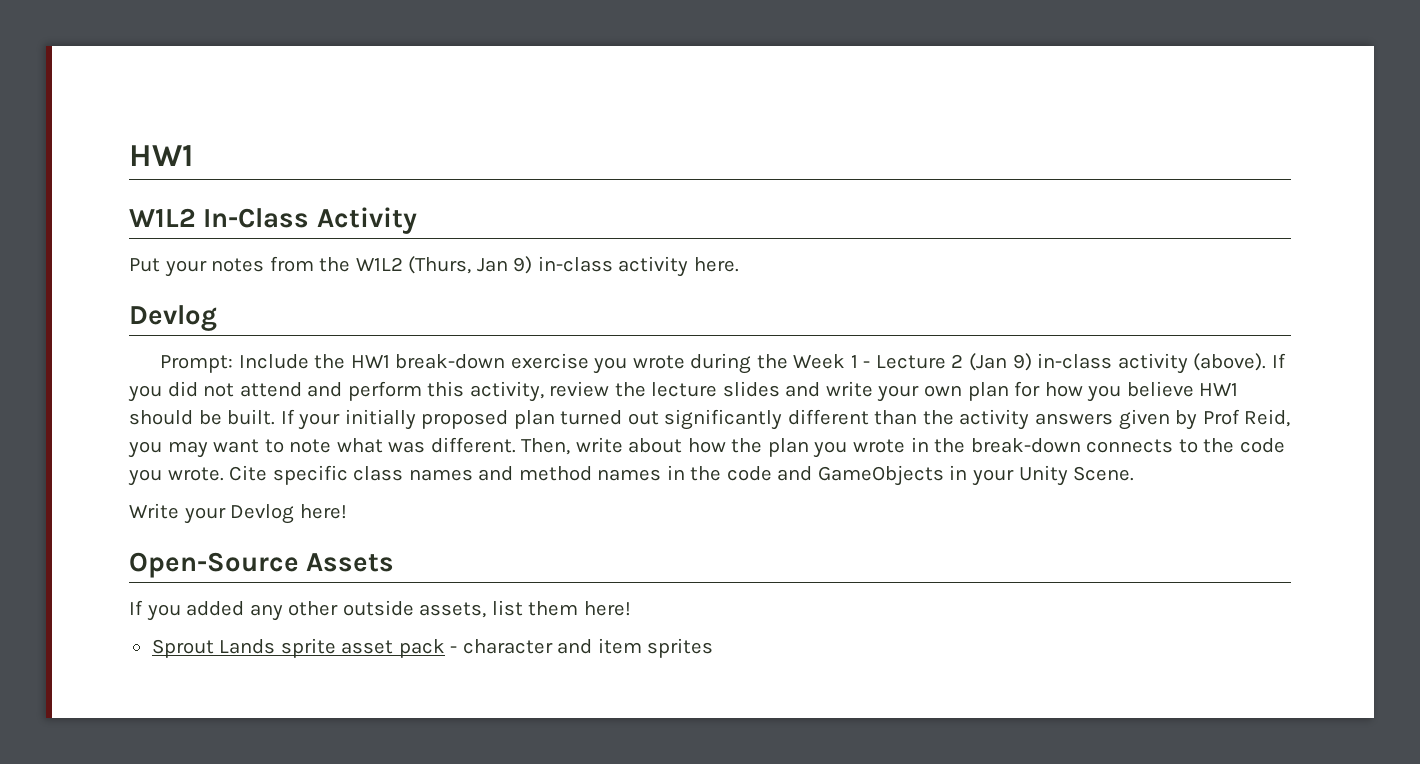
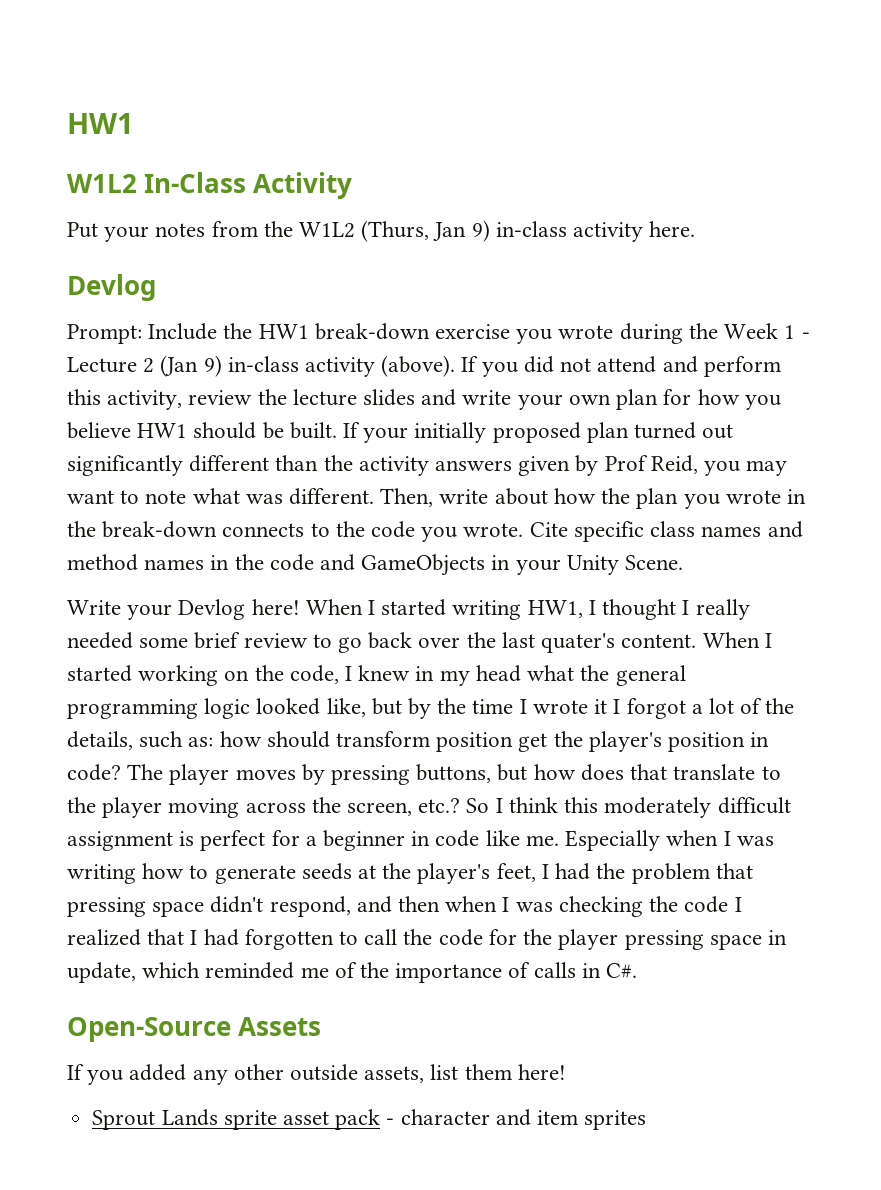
+ When I started writing HW1, I thought I really needed some brief review to go back over the last quater's content. When I started working on the code, I knew in my head what the general programming logic looked like, but by the time I wrote it I forgot a lot of the details, such as: how should transform position get the player's position in code? The player moves by pressing buttons, but how does that translate to the player moving across the screen, etc.? So I think this moderately difficult assignment is perfect for a beginner in code like me. Especially when I was writing how to generate seeds at the player's feet, I had the problem that pressing space didn't respond, and then when I was checking the code I realized that I had forgotten to call the code for the player pressing space in update, which reminded me of the importance of calls in C#.

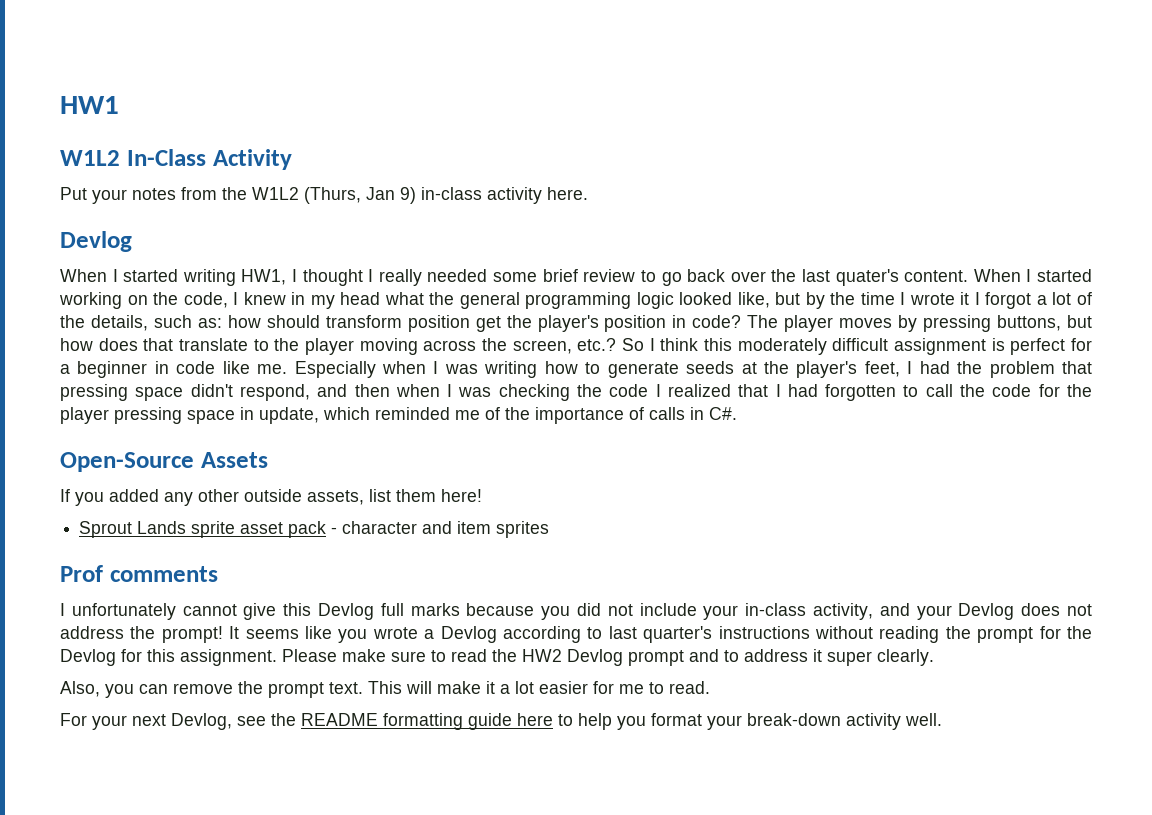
- Prompt: Include the HW1 break-down exercise you wrote during the Week 1 - Lecture 2 (Jan 9) in-class activity (above). If you did not attend and perform this activity, review the lecture slides and write your own plan for how you believe HW1 should be built. If your initially proposed plan turned out significantly different than the activity answers given by Prof Reid, you may want to note what was different. Then, write about how the plan you wrote in the break-down connects to the code you wrote. Cite specific class names and method names in the code and GameObjects in your Unity Scene.
- Write your Devlog here!
+ Prof comments
+ I unfortunately cannot give this Devlog full marks because you did not include your in-class activity, and your Devlog does not address the prompt! It seems like you wrote a Devlog according to last quarter's instructions without reading the prompt for the Devlog for this assignment. Please make sure to read the HW2 Devlog prompt and to address it super clearly.
+ Also, you can remove the prompt text. This will make it a lot easier for me to read.
+ For your next Devlog, see the README formatting guide here to help you format your break-down activity well.

